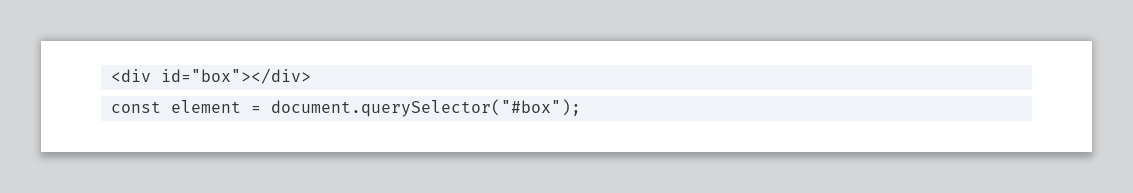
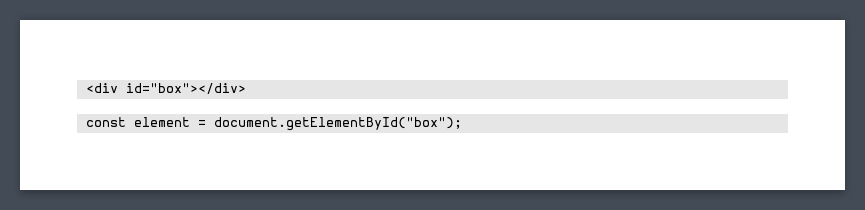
- const element = document.querySelector("#box");
+ const element = document.getElementById("box");

